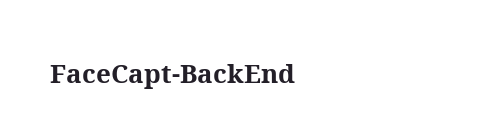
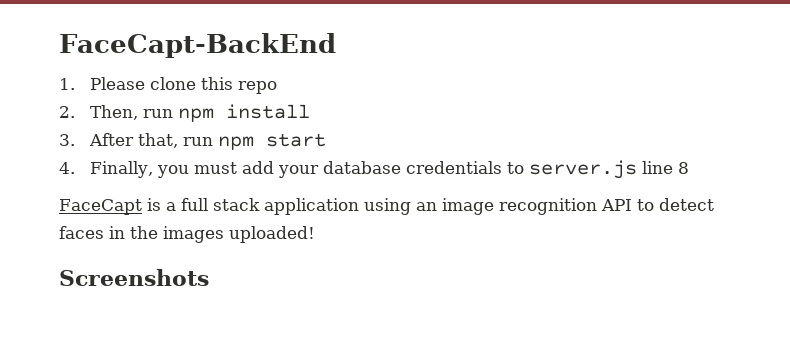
+ 1. Please clone this repo
+ 2. Then, run npm install
+ 3. After that, run npm start
+ 4. Finally, you must add your database credentials to server.js line 8
+ FaceCapt is a full stack application using an image recognition API to detect faces in the images uploaded!
+ Screenshots

